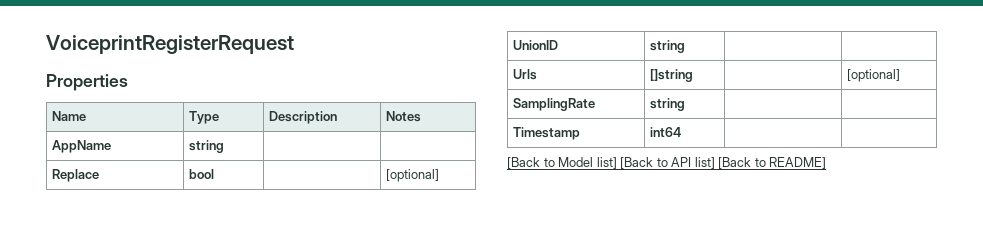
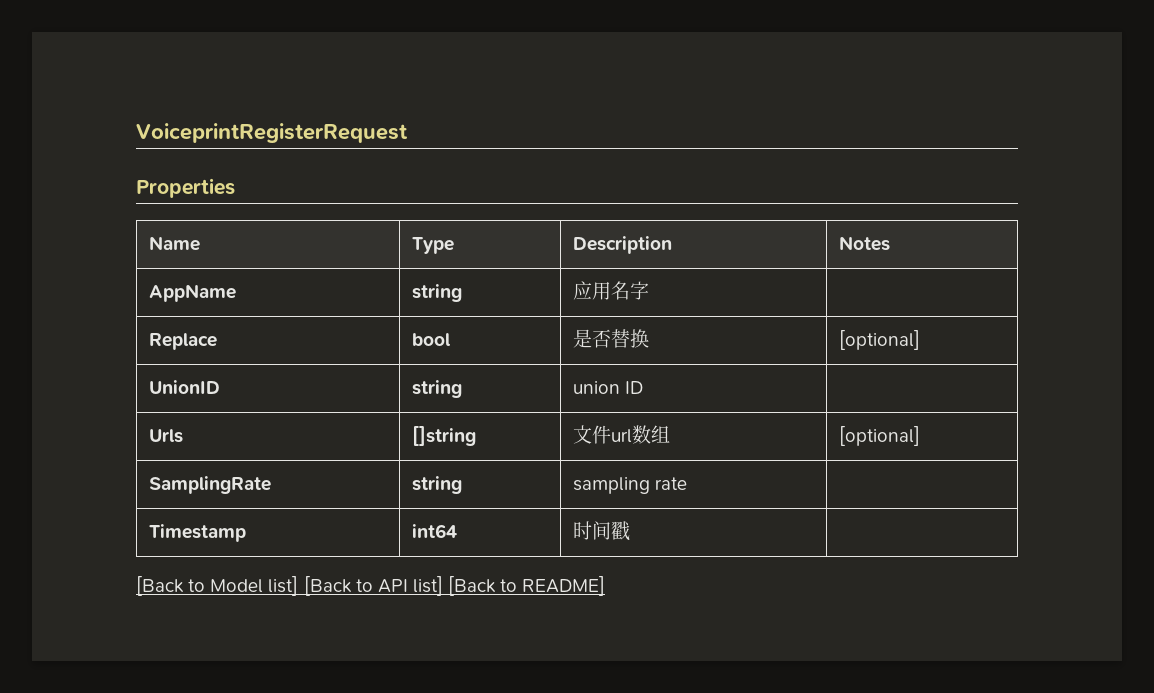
- AppName | string | |
+ AppName | string | 应用名字 |
- Replace | bool | | [optional]
+ Replace | bool | 是否替换 | [optional]
- UnionID | string | |
+ UnionID | string | union ID |
- Urls | []string | | [optional]
+ Urls | []string | 文件url数组 | [optional]
- SamplingRate | string | |
+ SamplingRate | string | sampling rate |
- Timestamp | int64 | |
+ Timestamp | int64 | 时间戳 |

